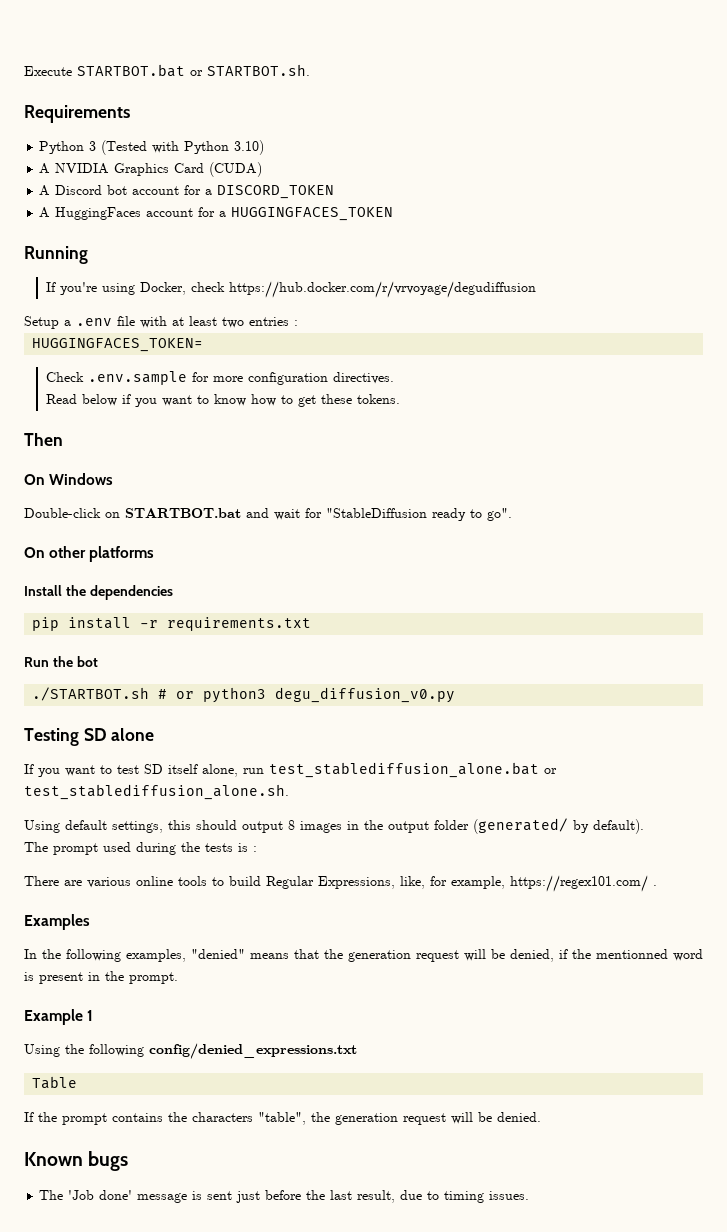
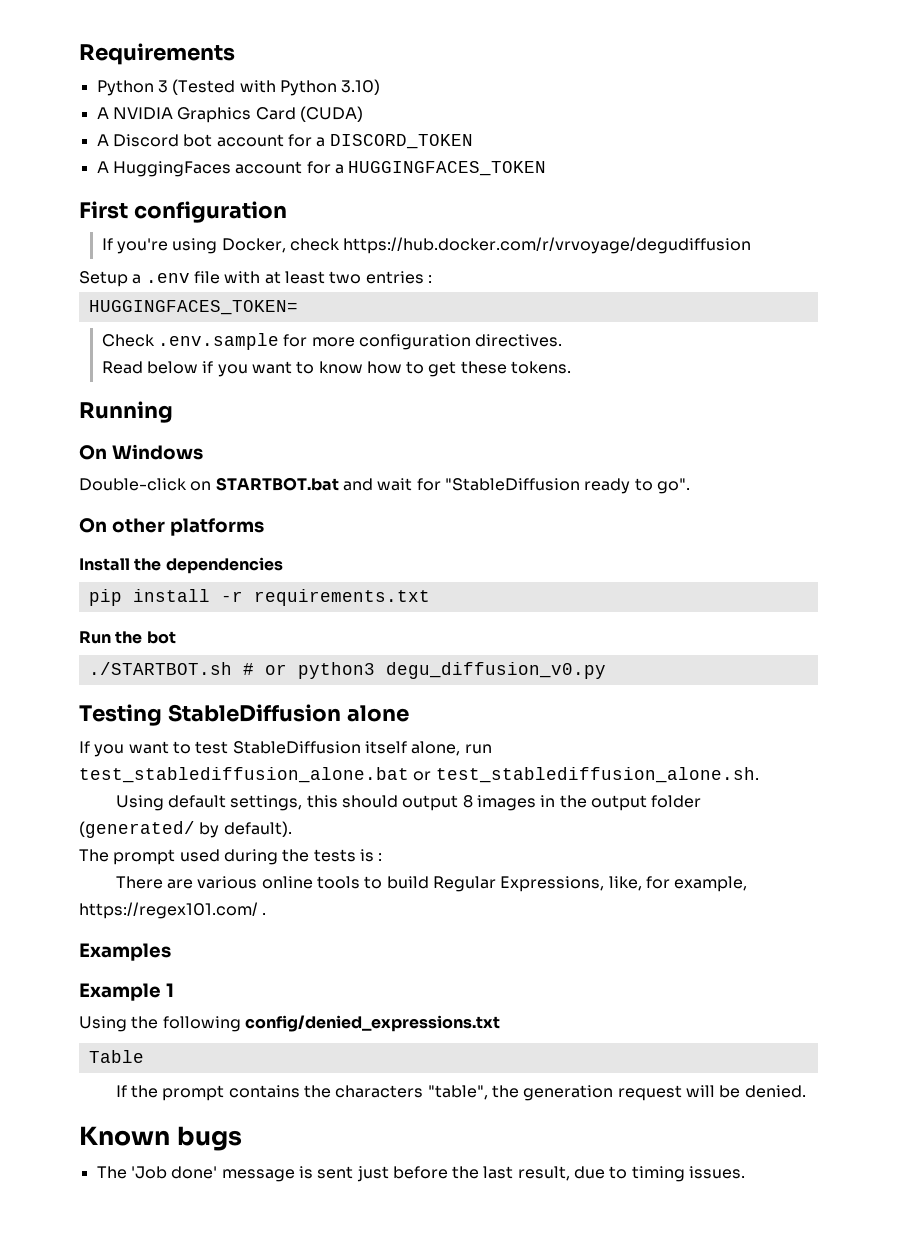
- Execute STARTBOT.bat or STARTBOT.sh.
- Running
+ First configuration
- Then
+ Running
- Testing SD alone
+ Testing StableDiffusion alone
- If you want to test SD itself alone, run test_stablediffusion_alone.bat or test_stablediffusion_alone.sh.
+ If you want to test StableDiffusion itself alone, run test_stablediffusion_alone.bat or test_stablediffusion_alone.sh.
- In the following examples, "denied" means that the generation request will be denied, if the mentionned word is present in the prompt.

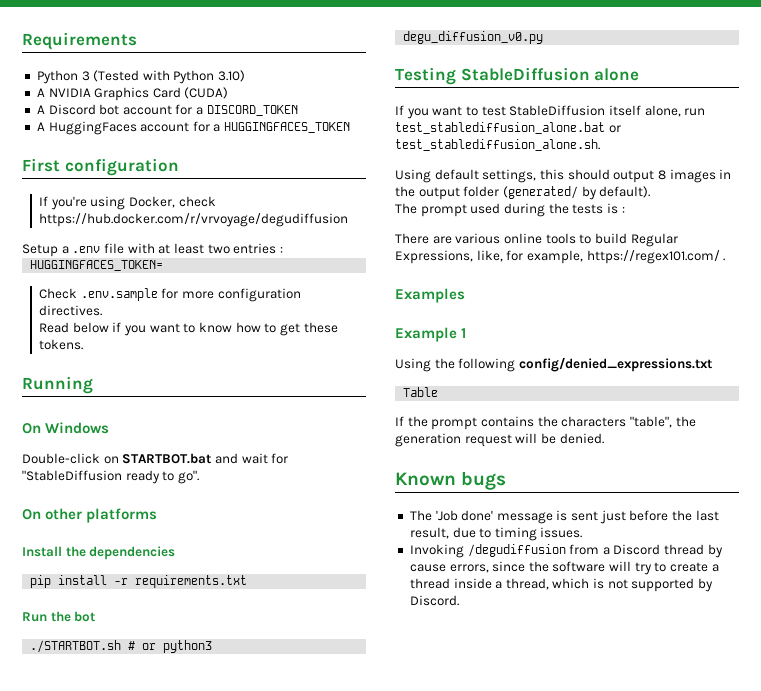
+ Invoking /degudiffusion from a Discord thread by cause errors, since the software will try to create a thread inside a thread, which is not supported by Discord.

